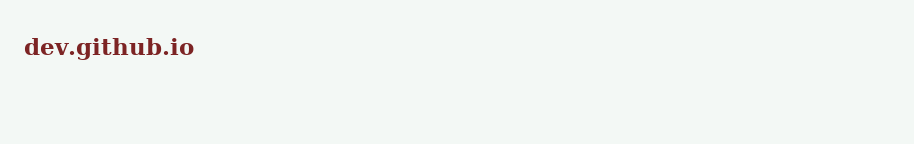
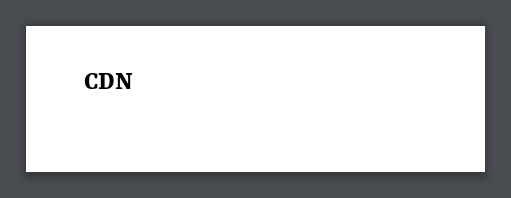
- dev.github.io
+ CDN

